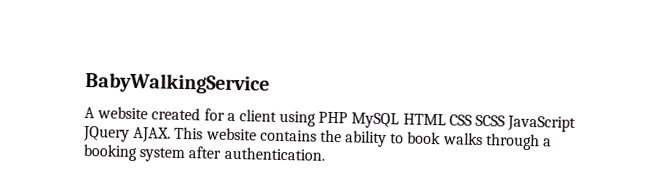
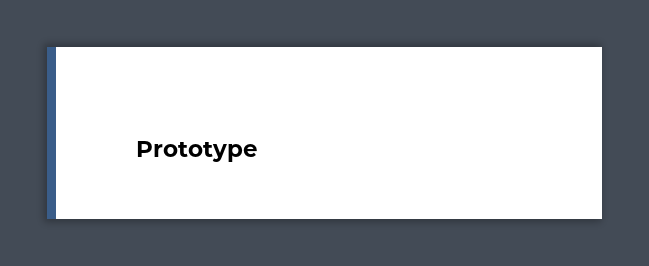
- BabyWalkingService
- A website created for a client using PHP MySQL HTML CSS SCSS JavaScript JQuery AJAX. This website contains the ability to book walks through a booking system after authentication.
+ Prototype

